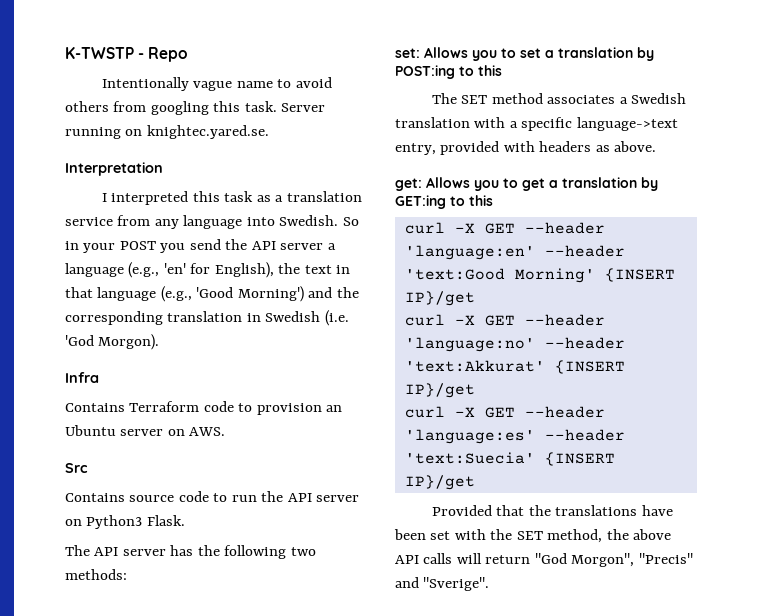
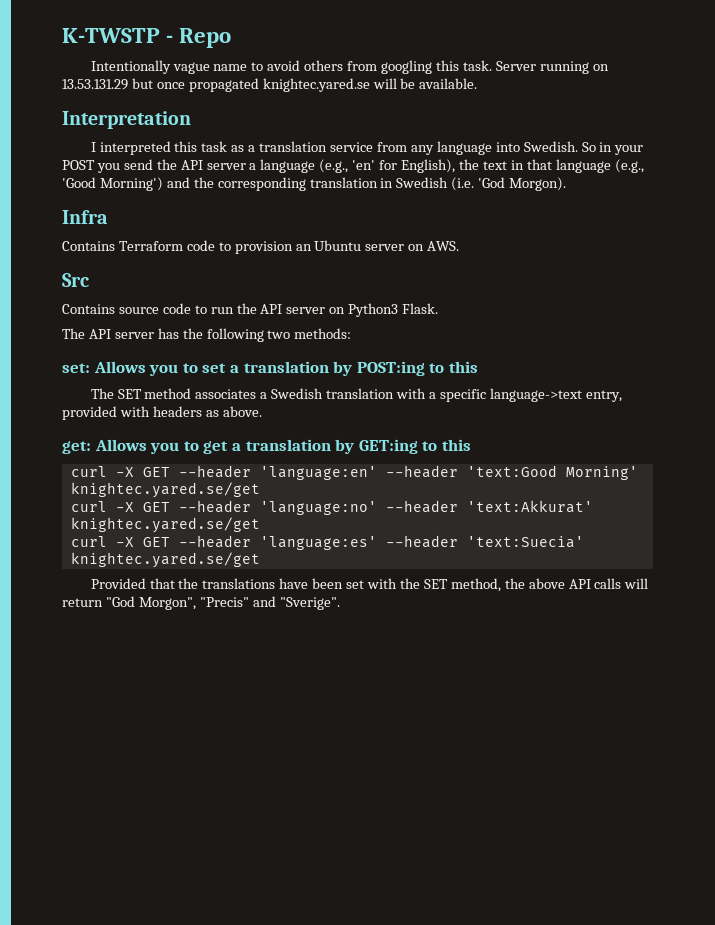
- Server running on knightec.yared.se.
+ Server running on 13.53.131.29 but once propagated knightec.yared.se will be available.
- curl -X GET --header 'language:en' --header 'text:Good Morning' {INSERT IP}/get
+ curl -X GET --header 'language:en' --header 'text:Good Morning' knightec.yared.se/get
- curl -X GET --header 'language:no' --header 'text:Akkurat' {INSERT IP}/get
+ curl -X GET --header 'language:no' --header 'text:Akkurat' knightec.yared.se/get
- curl -X GET --header 'language:es' --header 'text:Suecia' {INSERT IP}/get
+ curl -X GET --header 'language:es' --header 'text:Suecia' knightec.yared.se/get

